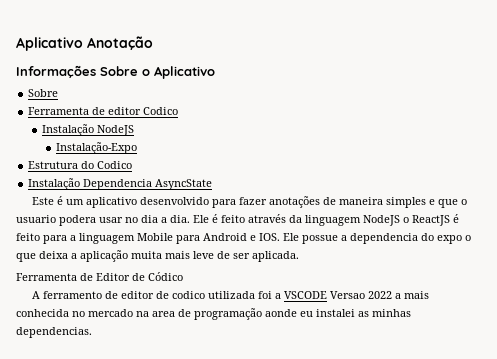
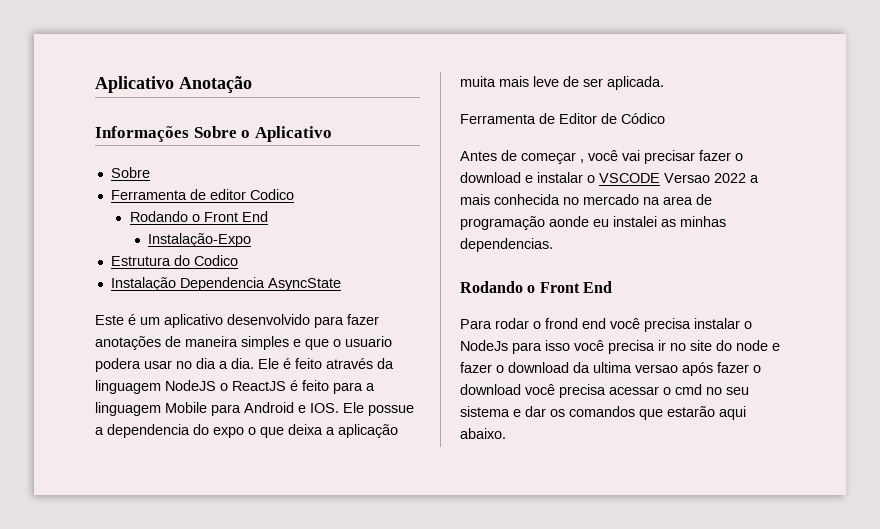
  Ferramenta de editor Codico
- Instalação NodeJS
+ Rodando o Front End
- A ferramento de editor de codico utilizada foi a VSCODE Versao 2022 a mais conhecida no mercado na area de programação aonde eu instalei as minhas dependencias.
+ Antes de começar , você vai precisar fazer o download e instalar o VSCODE Versao 2022 a mais conhecida no mercado na area de programação aonde eu instalei as minhas dependencias.
+ Rodando o Front End
+ Para rodar o frond end você precisa instalar o NodeJs para isso você precisa ir no site do node e fazer o download da ultima versao após fazer o download você precisa acessar o cmd no seu sistema e dar os comandos que estarão aqui abaixo.

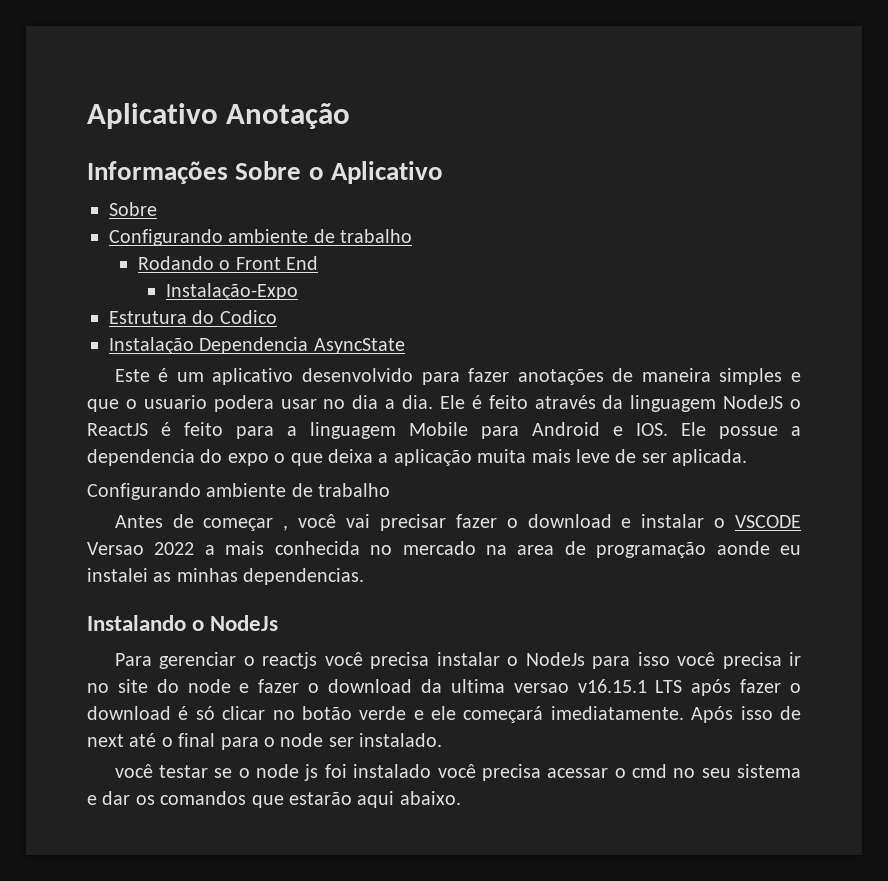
  Informações Sobre o Aplicativo
  Sobre
- Ferramenta de editor Codico
+ Configurando ambiente de trabalho
  Ele é feito através da linguagem NodeJS o ReactJS é feito para a linguagem Mobile para Android e IOS. Ele possue a dependencia do expo o que deixa a aplicação muita mais leve de ser aplicada.
- Ferramenta de Editor de Códico
+ Configurando ambiente de trabalho
  Antes de começar , você vai precisar fazer o download e instalar o VSCODE Versao 2022 a mais conhecida no mercado na area de programação aonde eu instalei as minhas dependencias.
- Rodando o Front End
- Para rodar o frond end você precisa instalar o NodeJs para isso você precisa ir no site do node e fazer o download da ultima versao após fazer o download você precisa acessar o cmd no seu sistema e dar os comandos que estarão aqui abaixo.
+ Instalando o NodeJs
+ Para gerenciar o reactjs você precisa instalar o NodeJs para isso você precisa ir no site do node e fazer o download da ultima versao v16.15.1 LTS após fazer o download é só clicar no botão verde e ele começará imediatamente. Após isso de next até o final para o node ser instalado.
+ você testar se o node js foi instalado você precisa acessar o cmd no seu sistema e dar os comandos que estarão aqui abaixo.

